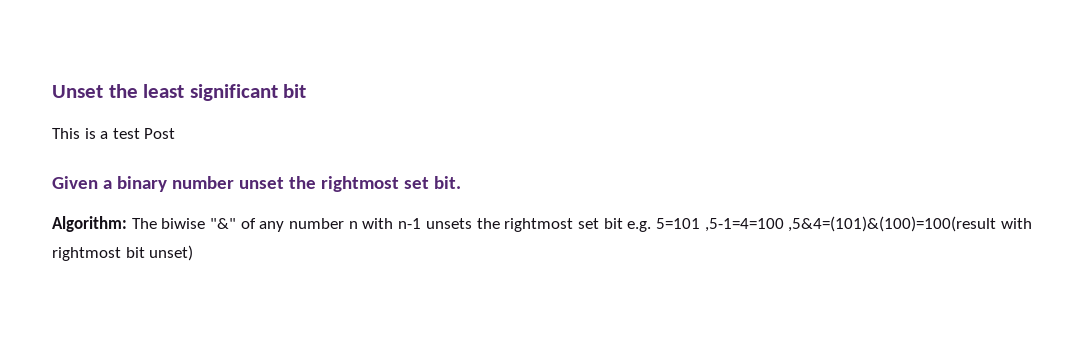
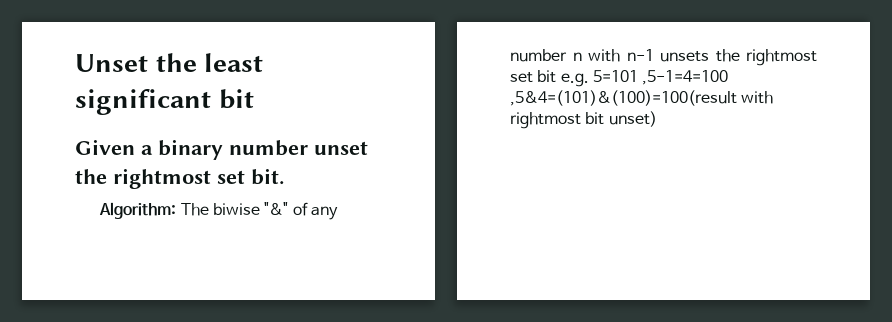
- This is a test Post

